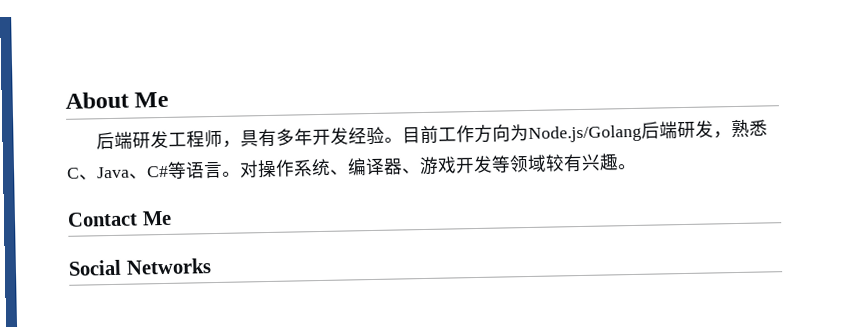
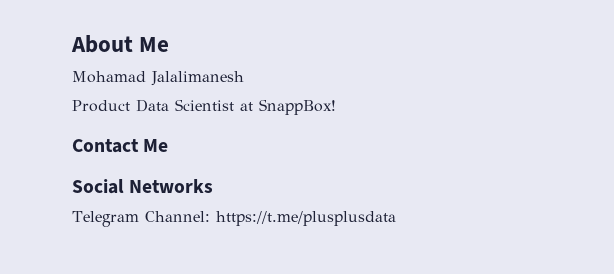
- 后端研发工程师，具有多年开发经验。目前工作方向为Node.js/Golang后端研发，熟悉C、Java、C#等语言。对操作系统、编译器、游戏开发等领域较有兴趣。
+ Mohamad Jalalimanesh
+ Product Data Scientist at SnappBox!
+ Telegram Channel: https://t.me/plusplusdata

